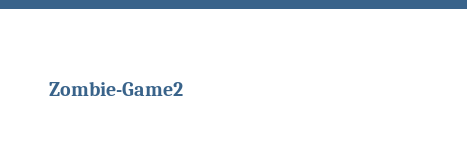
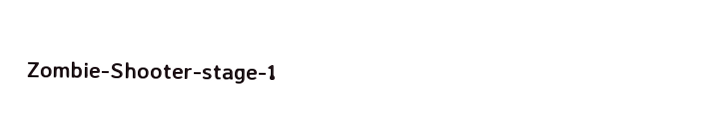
- Zombie-Game2
+ Zombie-Shooter-stage-1

